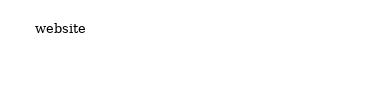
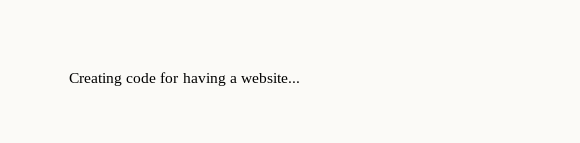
- website
+ Creating code for having a website...

